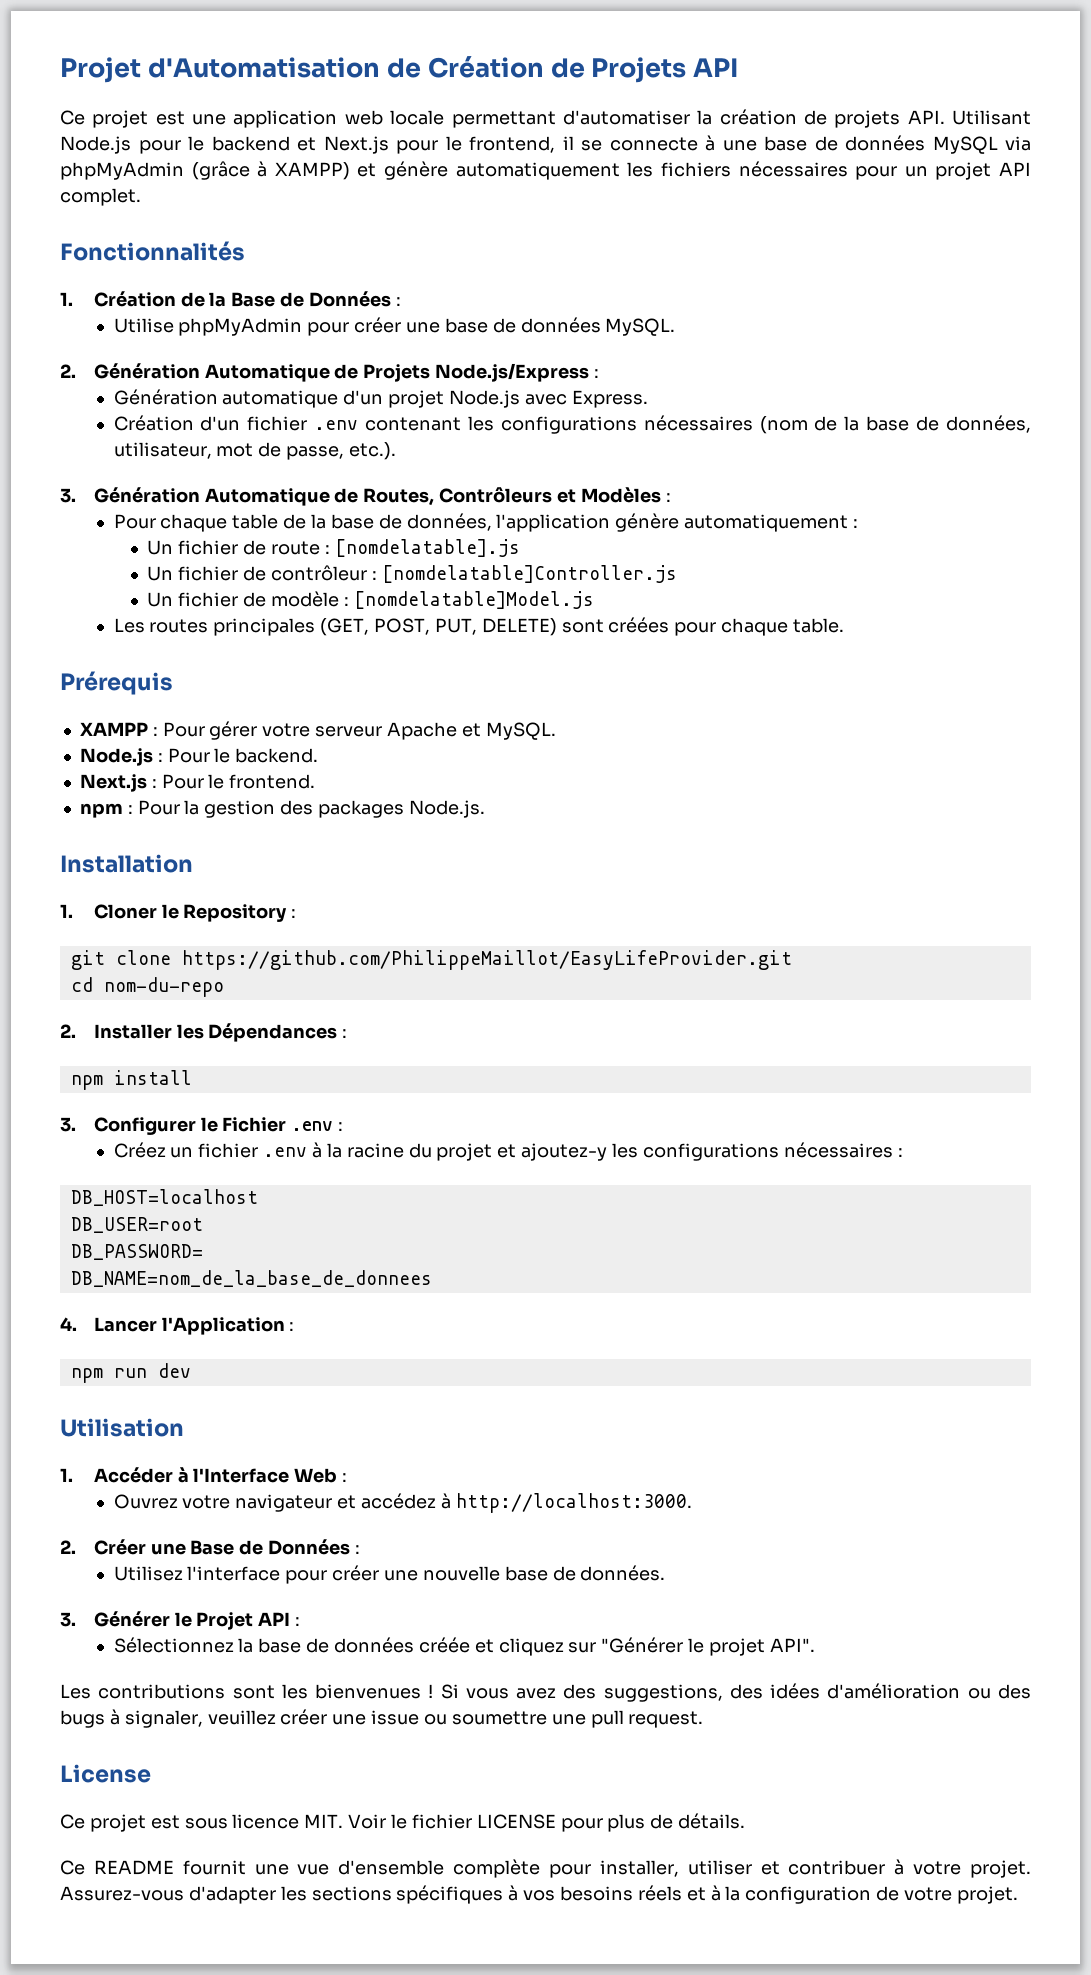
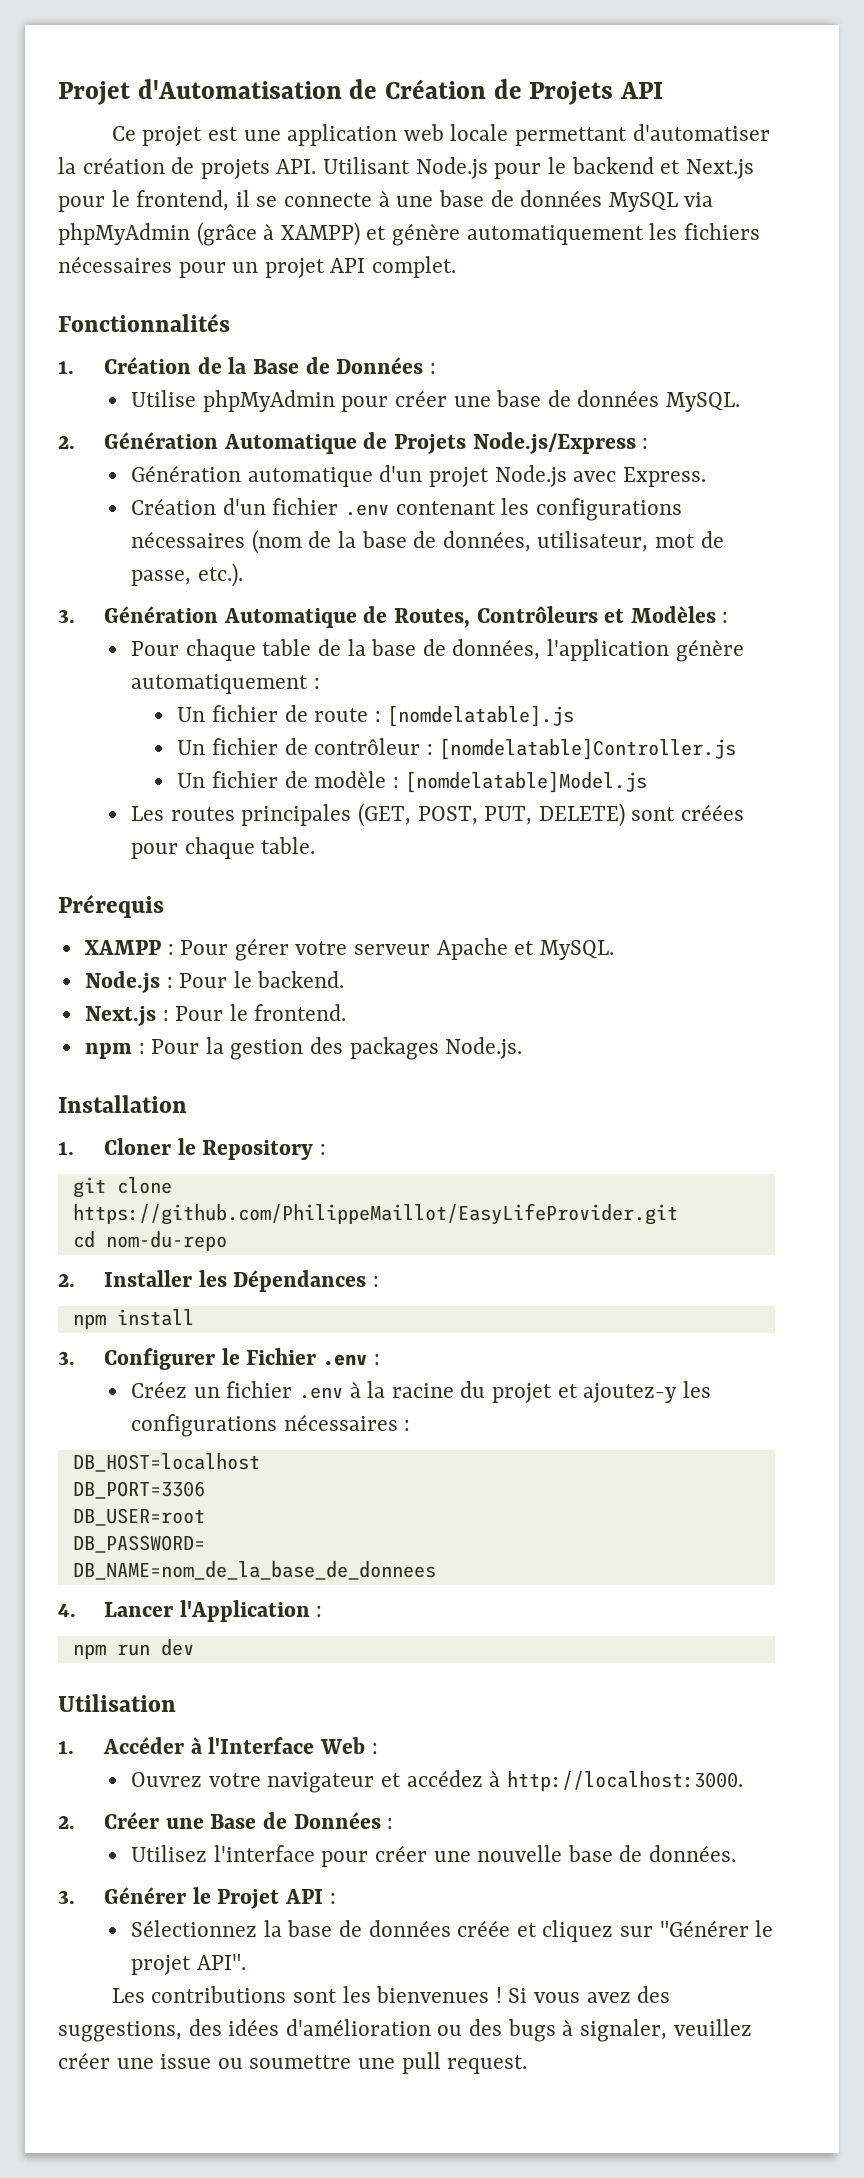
+ DB_PORT=3306
- License
- Ce projet est sous licence MIT. Voir le fichier LICENSE pour plus de détails.
- Ce README fournit une vue d'ensemble complète pour installer, utiliser et contribuer à votre projet. Assurez-vous d'adapter les sections spécifiques à vos besoins réels et à la configuration de votre projet.

